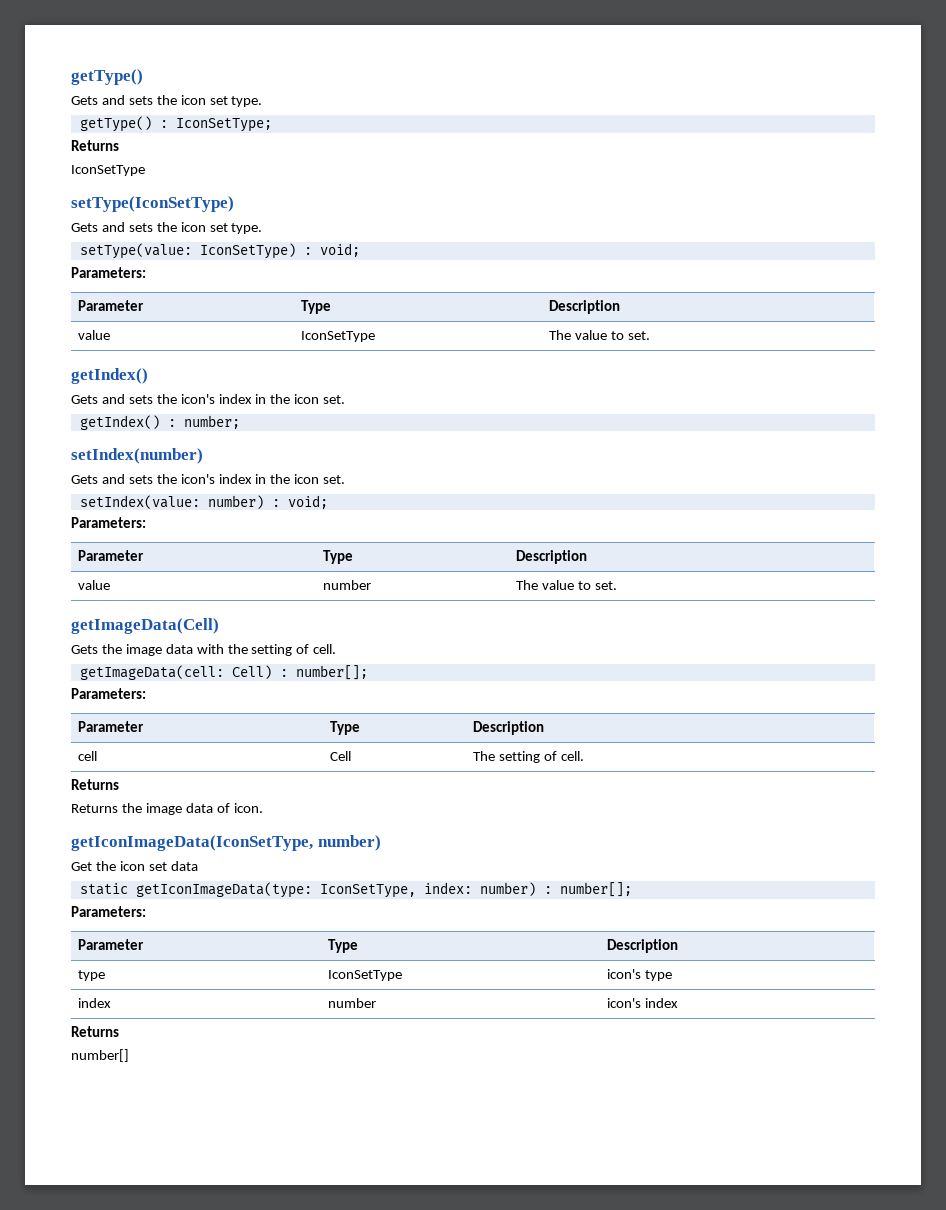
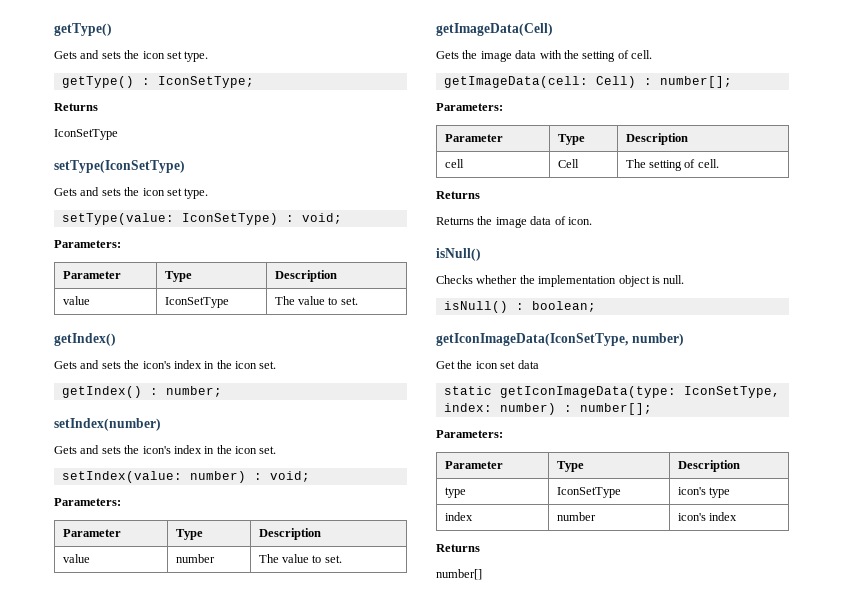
  Returns the image data of icon.
+ isNull()
+ Checks whether the implementation object is null.
+ isNull() : boolean;

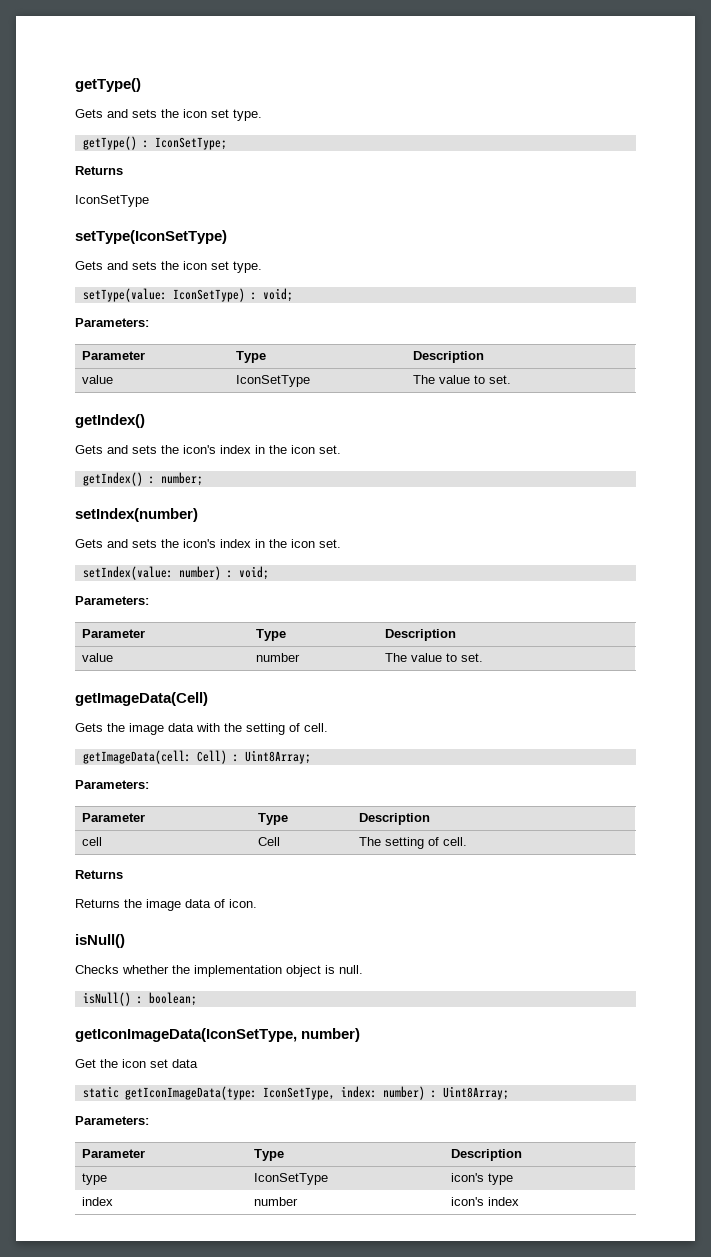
- getImageData(cell: Cell) : number[];
+ getImageData(cell: Cell) : Uint8Array;
- static getIconImageData(type: IconSetType, index: number) : number[];
+ static getIconImageData(type: IconSetType, index: number) : Uint8Array;
  index | number | icon's index
- Returns
- number[]

